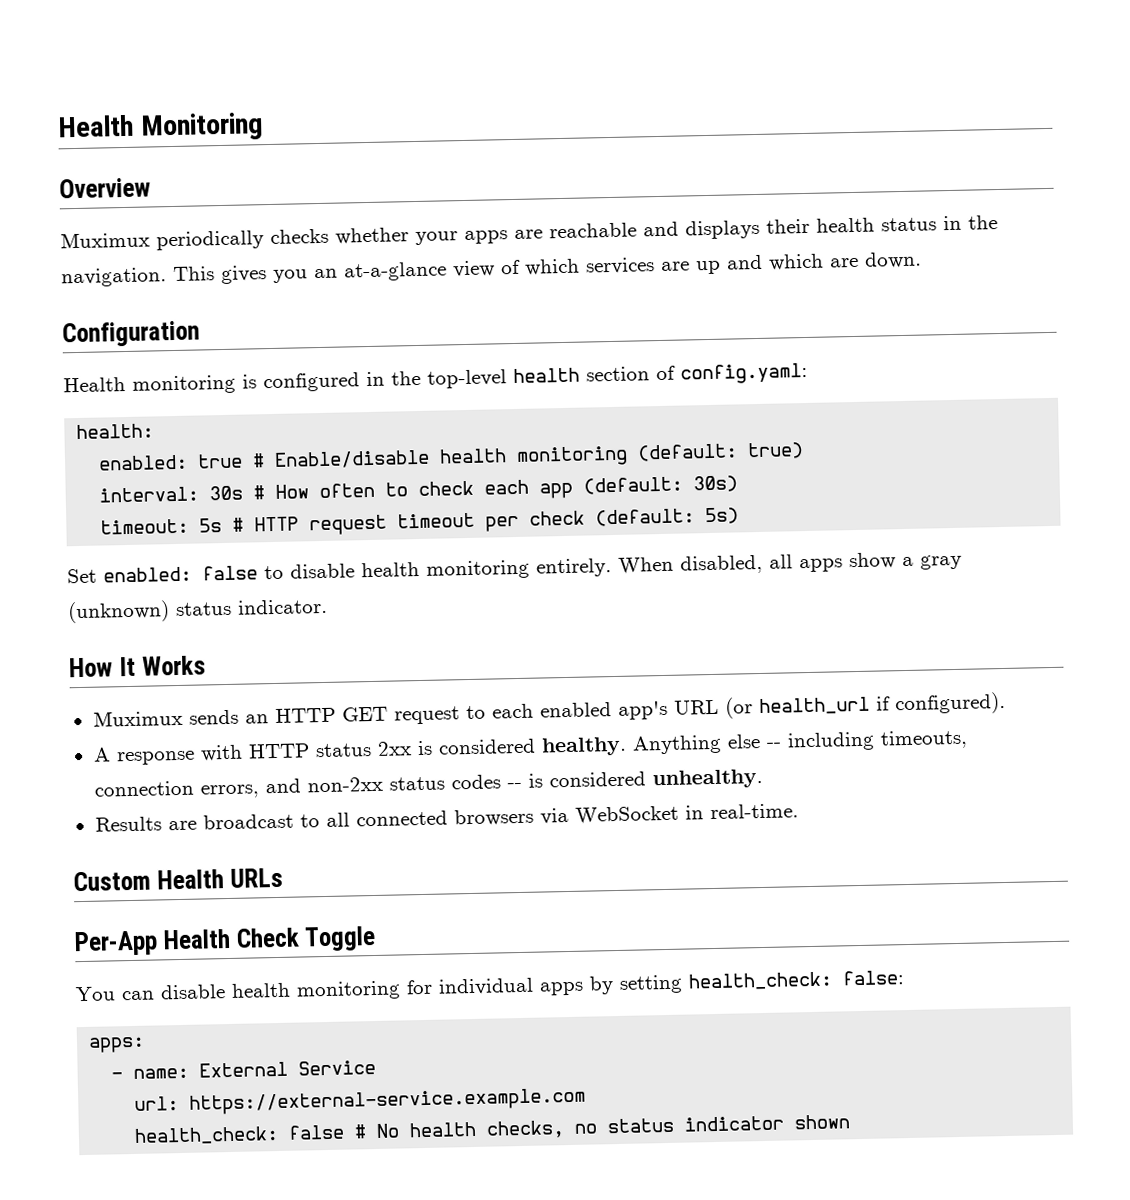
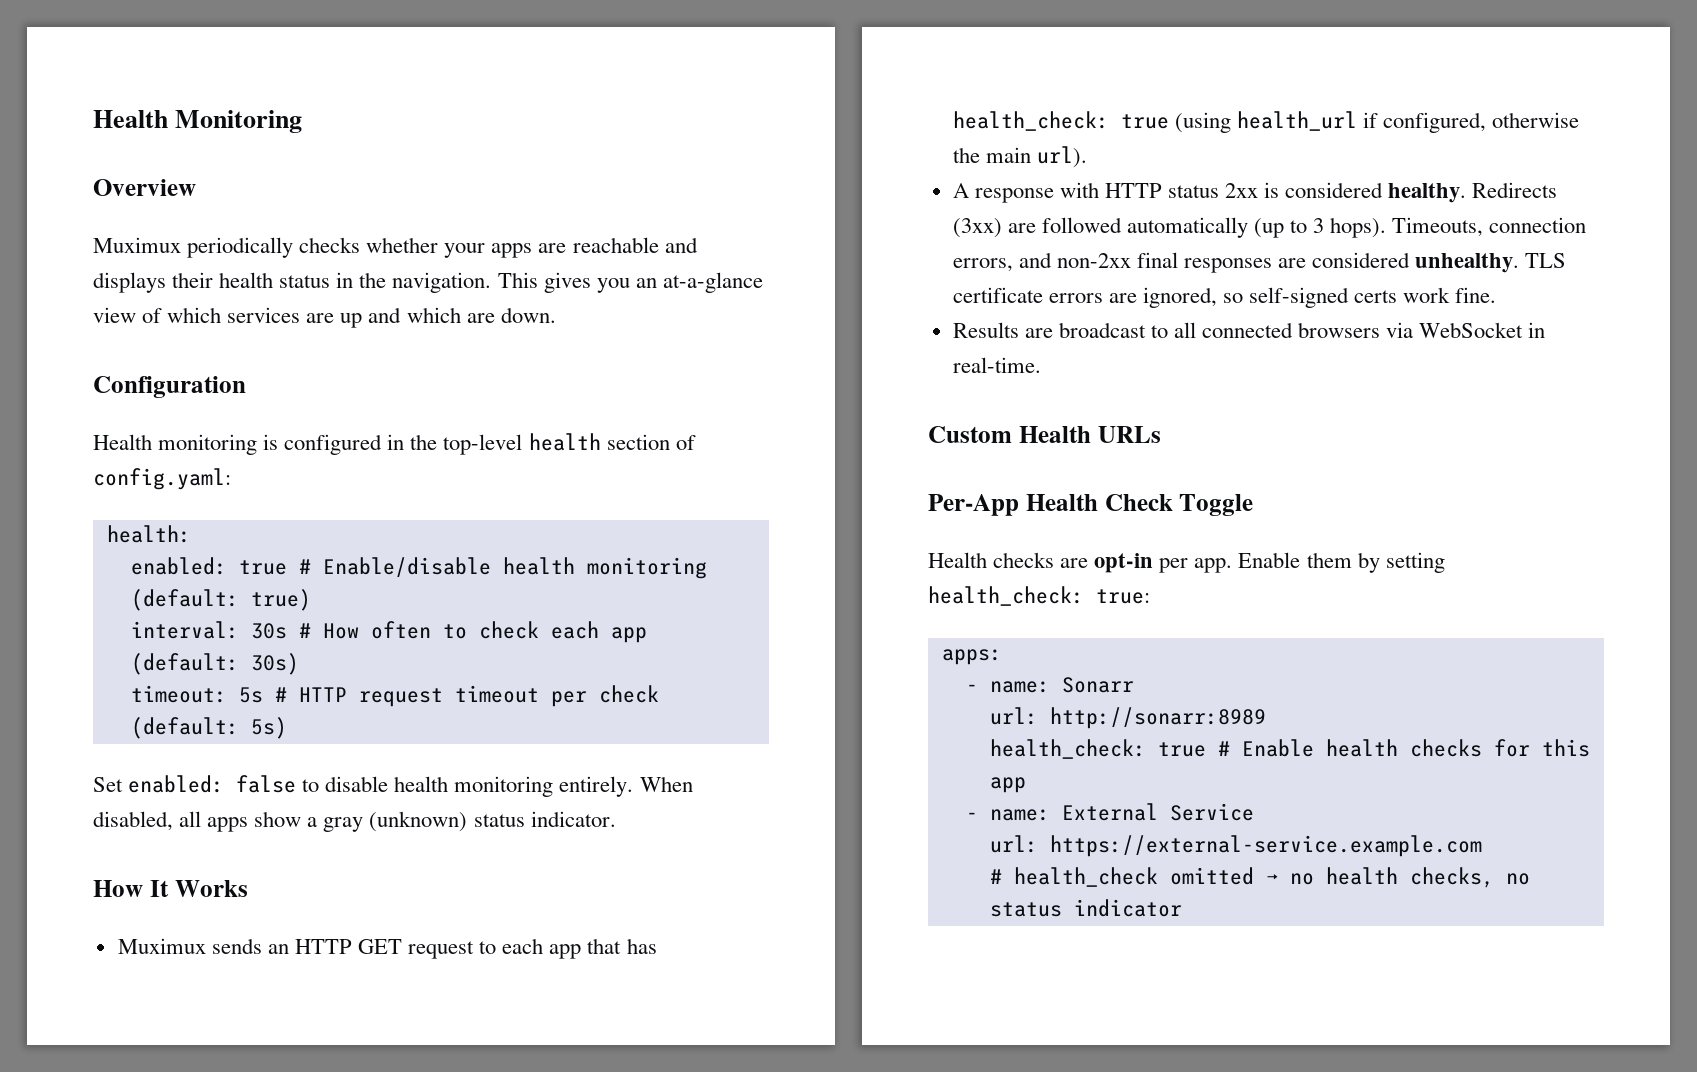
- Muximux sends an HTTP GET request to each enabled app's URL (or health_url if configured).
+ Muximux sends an HTTP GET request to each app that has health_check: true (using health_url if configured, otherwise the main url).
- Anything else -- including timeouts, connection errors, and non-2xx status codes -- is considered unhealthy.
+ Redirects (3xx) are followed automatically (up to 3 hops). Timeouts, connection errors, and non-2xx final responses are considered unhealthy. TLS certificate errors are ignored, so self-signed certs work fine.
- You can disable health monitoring for individual apps by setting health_check: false:
+ Health checks are opt-in per app. Enable them by setting health_check: true:
+ - name: Sonarr
+ url: http://sonarr:8989
+ health_check: true # Enable health checks for this app
- health_check: false # No health checks, no status indicator shown
+ # health_check omitted → no health checks, no status indicator

